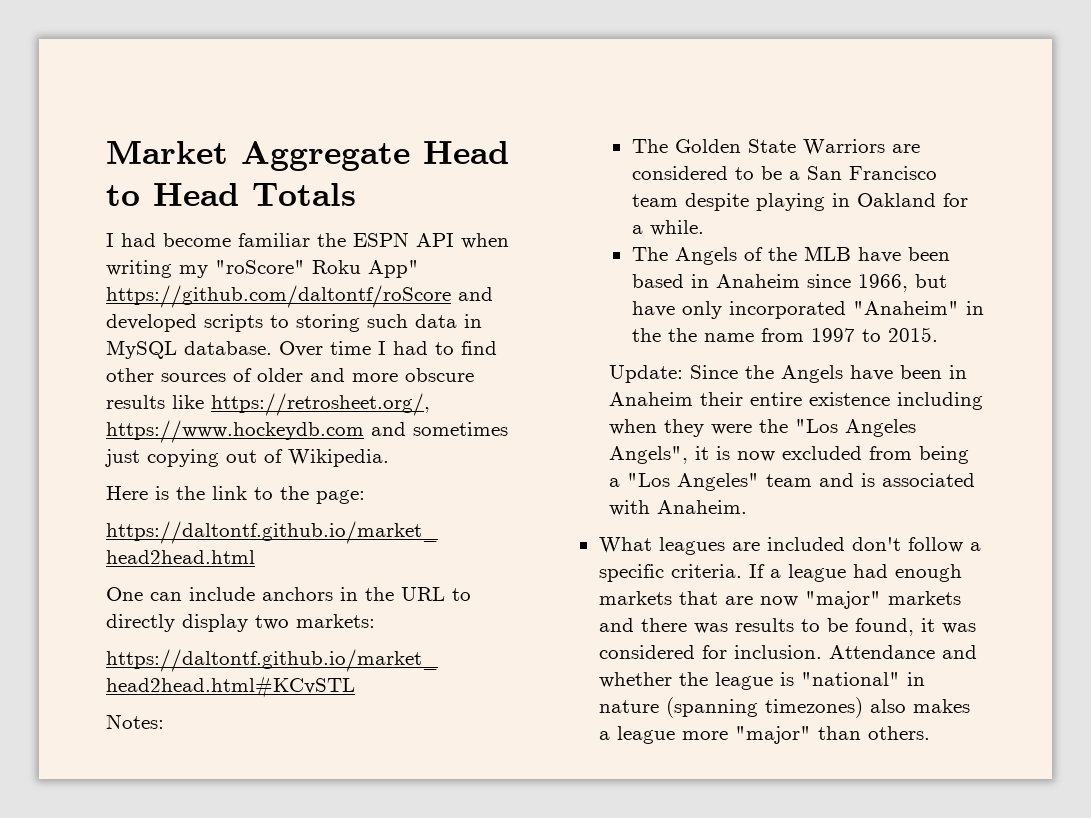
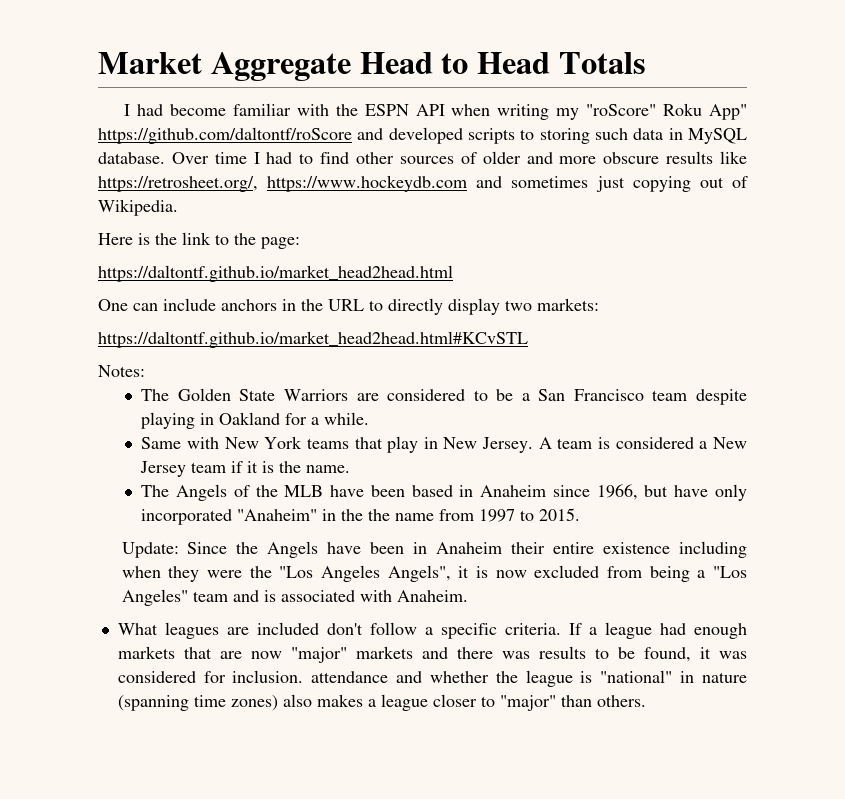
- I had become familiar the ESPN API when writing my "roScore" Roku App" https://github.com/daltontf/roScore and developed scripts to storing such data in MySQL database.
+ I had become familiar with the ESPN API when writing my "roScore" Roku App" https://github.com/daltontf/roScore and developed scripts to storing such data in MySQL database.
+ Same with New York teams that play in New Jersey. A team is considered a New Jersey team if it is the name.
- If a league had enough markets that are now "major" markets and there was results to be found, it was considered for inclusion. Attendance and whether the league is "national" in nature (spanning timezones) also makes a league more "major" than others.
+ If a league had enough markets that are now "major" markets and there was results to be found, it was considered for inclusion. attendance and whether the league is "national" in nature (spanning time zones) also makes a league closer to "major" than others.

